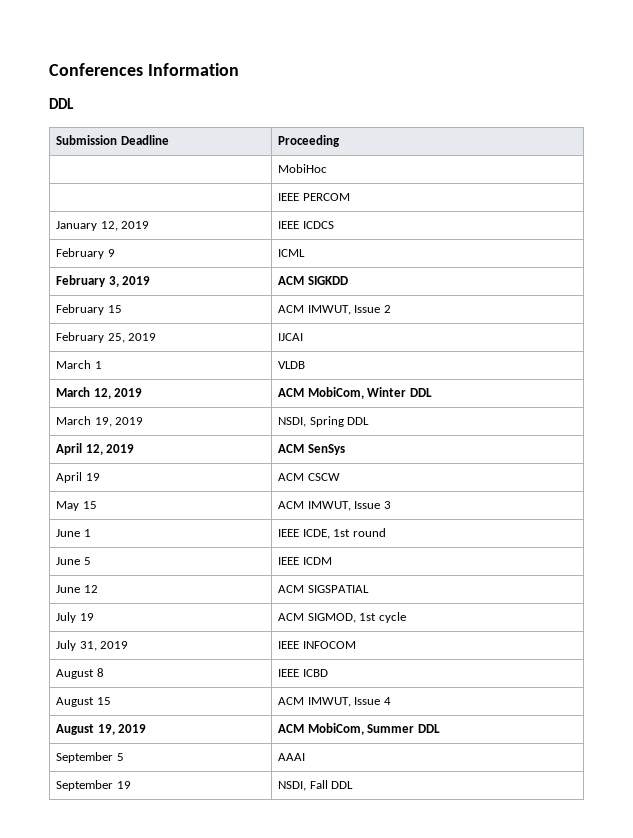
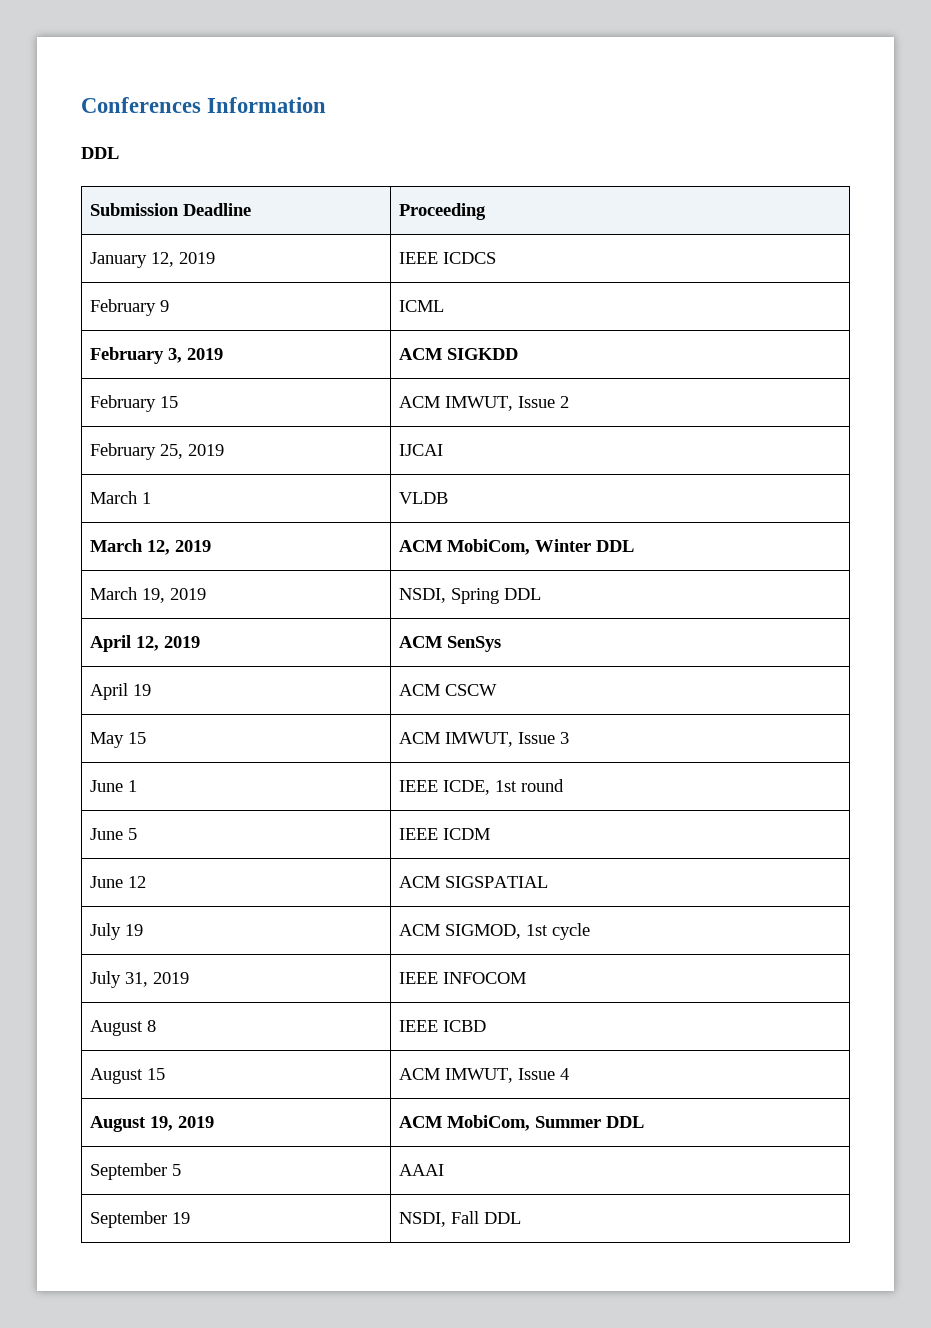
- | MobiHoc
- | IEEE PERCOM

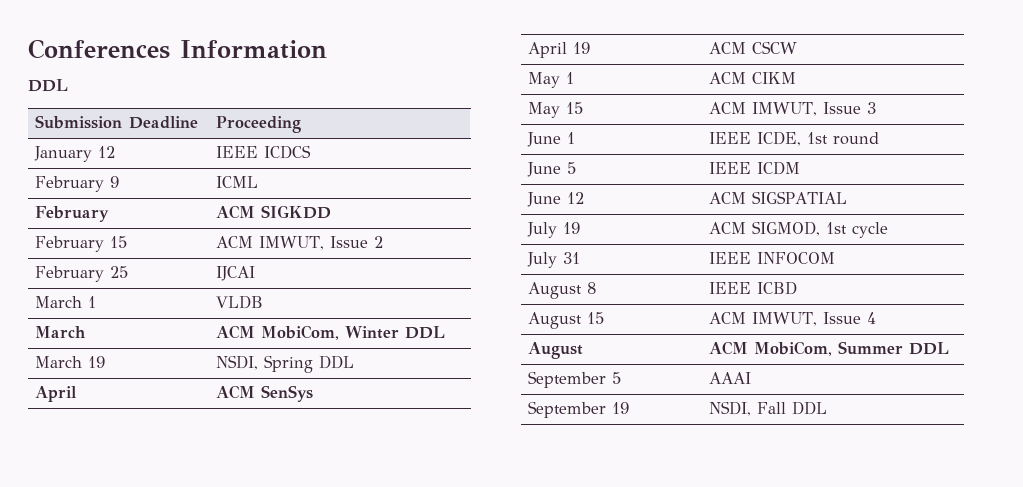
- January 12, 2019 | IEEE ICDCS
+ January 12 | IEEE ICDCS
- February 3, 2019 | ACM SIGKDD
+ February | ACM SIGKDD
- February 25, 2019 | IJCAI
+ February 25 | IJCAI
- March 12, 2019 | ACM MobiCom, Winter DDL
+ March | ACM MobiCom, Winter DDL
- March 19, 2019 | NSDI, Spring DDL
+ March 19 | NSDI, Spring DDL
- April 12, 2019 | ACM SenSys
+ April | ACM SenSys
+ May 1 | ACM CIKM
- July 31, 2019 | IEEE INFOCOM
+ July 31 | IEEE INFOCOM
- August 19, 2019 | ACM MobiCom, Summer DDL
+ August | ACM MobiCom, Summer DDL

